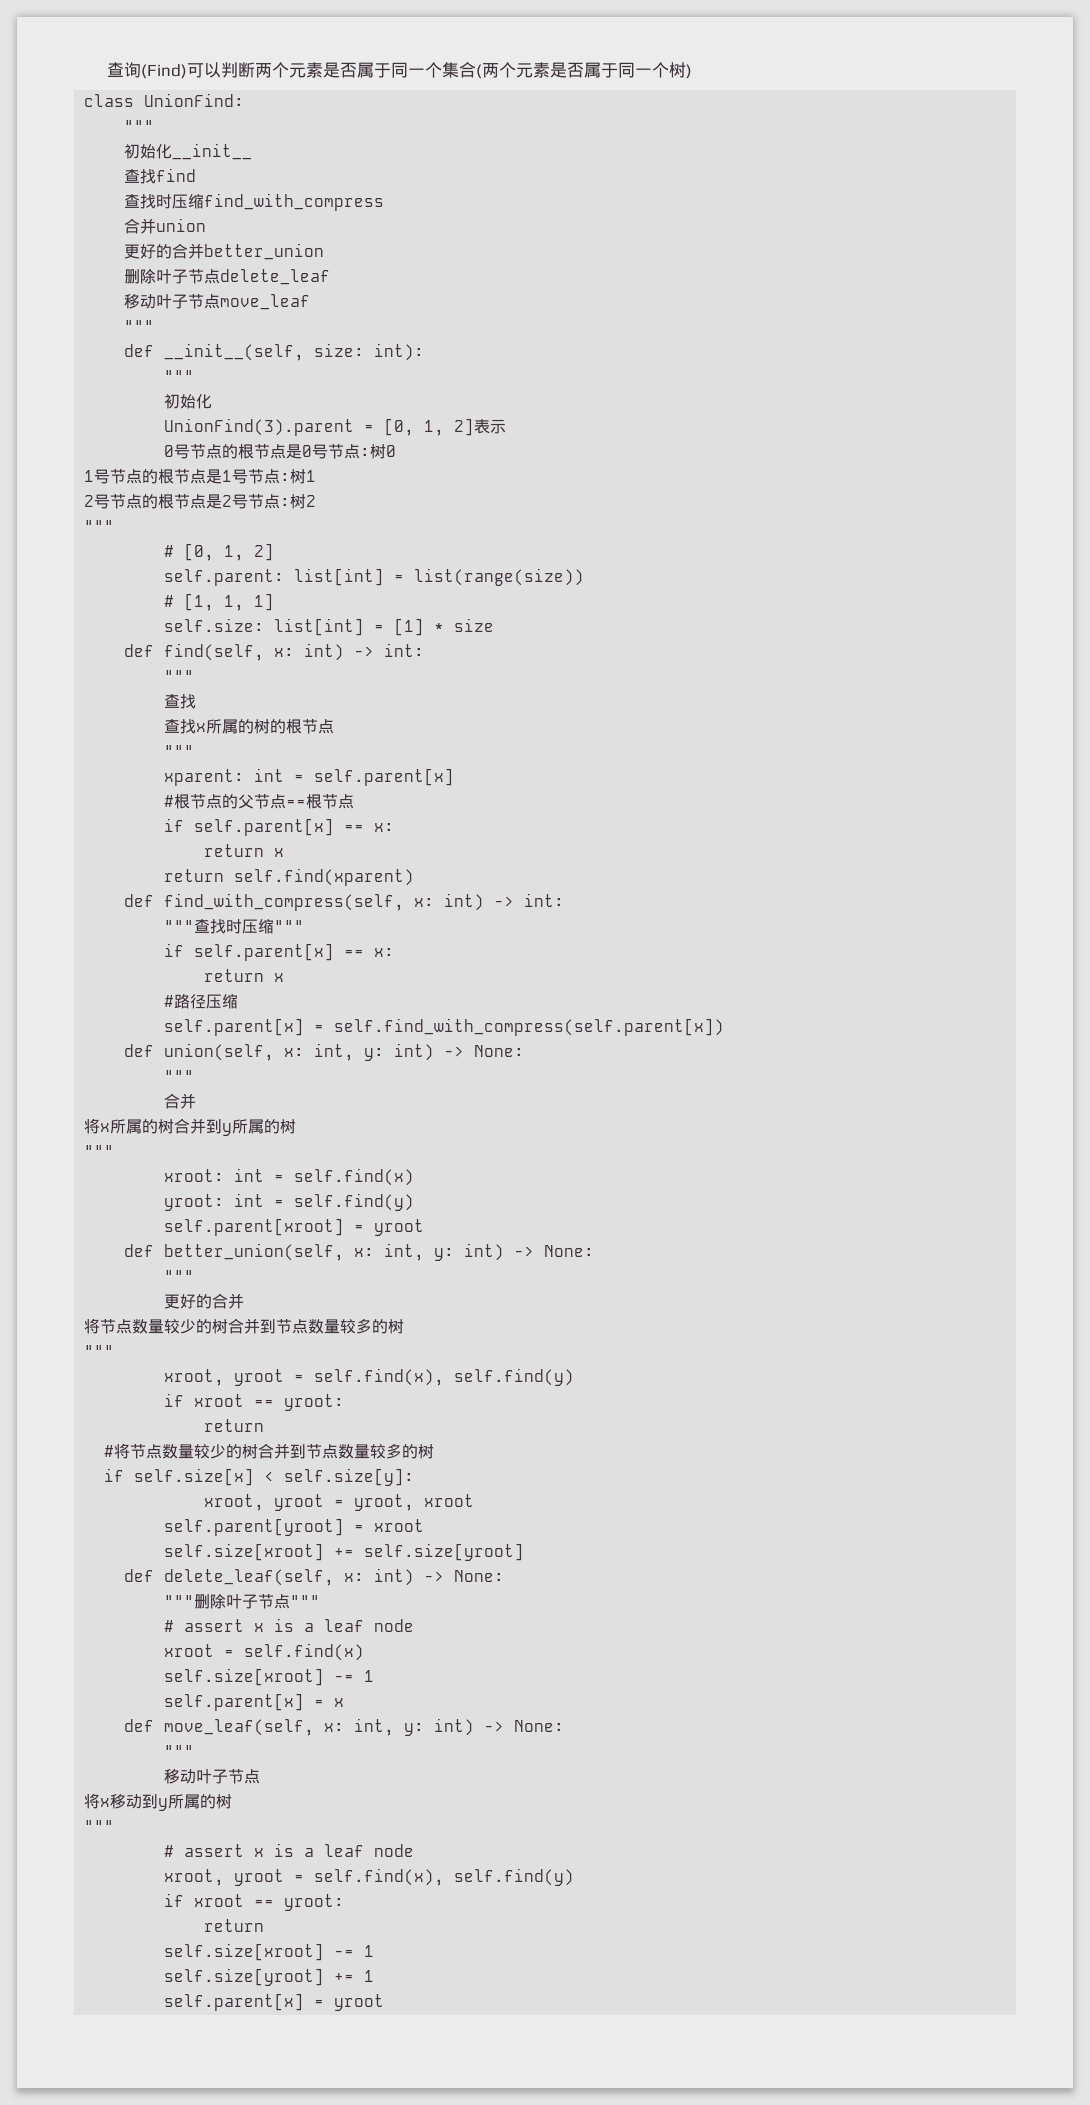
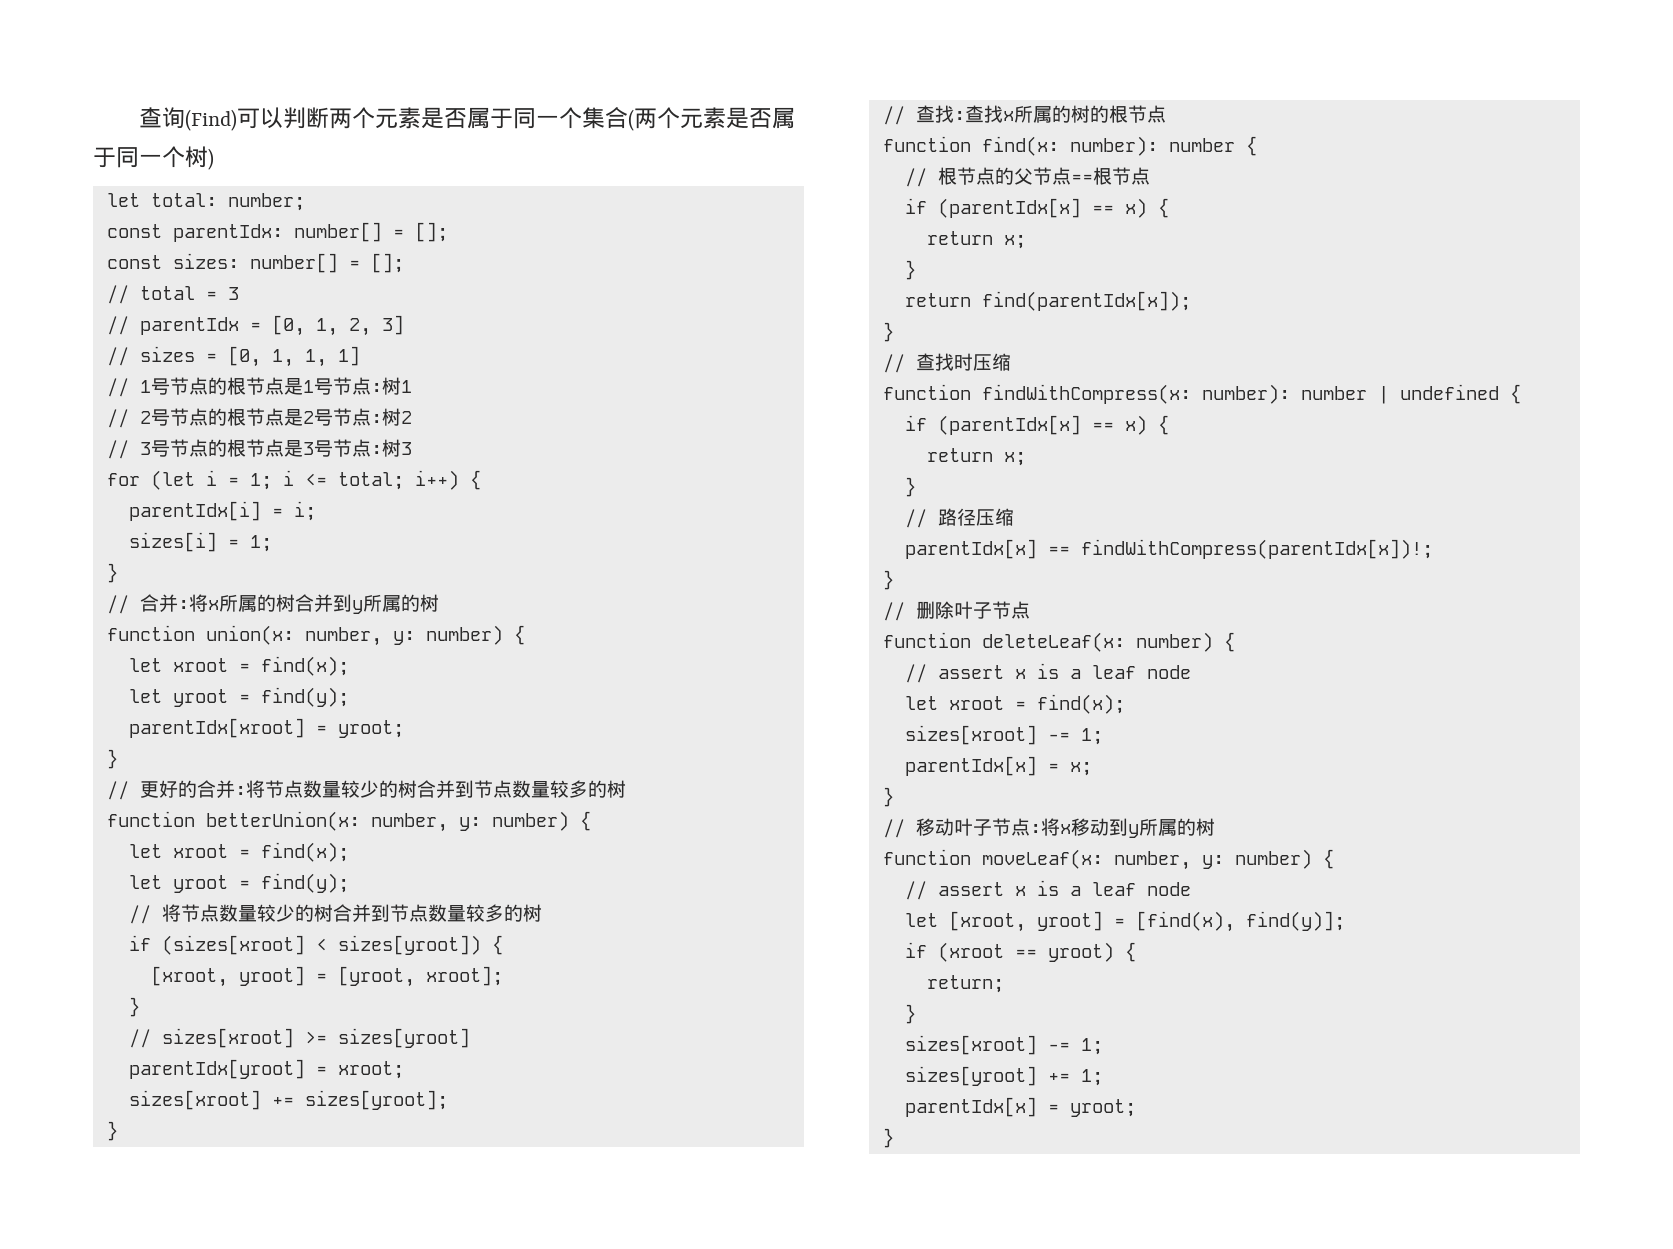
- class UnionFind:
- """
- 初始化__init__
- 查找find
- 查找时压缩find_with_compress
- 合并union
- 更好的合并better_union
- 删除叶子节点delete_leaf
- 移动叶子节点move_leaf
- """
- def __init__(self, size: int):
- """
- 初始化
- UnionFind(3).parent = [0, 1, 2]表示
- 0号节点的根节点是0号节点:树0
- 1号节点的根节点是1号节点:树1
+ let total: number;
+ const parentIdx: number[] = [];
+ const sizes: number[] = [];
+ // total = 3
+ // parentIdx = [0, 1, 2, 3]
+ // sizes = [0, 1, 1, 1]
+ // 1号节点的根节点是1号节点:树1
- 2号节点的根节点是2号节点:树2
- """
- # [0, 1, 2]
- self.parent: list[int] = list(range(size))
- # [1, 1, 1]
- self.size: list[int] = [1] * size
- def find(self, x: int) -> int:
- """
- 查找
- 查找x所属的树的根节点
- """
- xparent: int = self.parent[x]
- #根节点的父节点==根节点
- if self.parent[x] == x:
- return x
- return self.find(xparent)
- def find_with_compress(self, x: int) -> int:
- """查找时压缩"""
- if self.parent[x] == x:
- return x
- #路径压缩
- self.parent[x] = self.find_with_compress(self.parent[x])
- def union(self, x: int, y: int) -> None:
- """
- 合并
- 将x所属的树合并到y所属的树
- """
- xroot: int = self.find(x)
- yroot: int = self.find(y)
- self.parent[xroot] = yroot
- def better_union(self, x: int, y: int) -> None:
- """
- 更好的合并
- 将节点数量较少的树合并到节点数量较多的树
- """
- xroot, yroot = self.find(x), self.find(y)
- if xroot == yroot:
- return
- #将节点数量较少的树合并到节点数量较多的树
+ // 2号节点的根节点是2号节点:树2
+ // 3号节点的根节点是3号节点:树3
+ for (let i = 1; i <= total; i++) {
+ parentIdx[i] = i;
+ sizes[i] = 1;
+ }
+ // 合并:将x所属的树合并到y所属的树
+ function union(x: number, y: number) {
+ let xroot = find(x);
+ let yroot = find(y);
+ parentIdx[xroot] = yroot;
+ }
+ // 更好的合并:将节点数量较少的树合并到节点数量较多的树
+ function betterUnion(x: number, y: number) {
+ let xroot = find(x);
+ let yroot = find(y);
+ // 将节点数量较少的树合并到节点数量较多的树
- if self.size[x] < self.size[y]:
- xroot, yroot = yroot, xroot
- self.parent[yroot] = xroot
- self.size[xroot] += self.size[yroot]
- def delete_leaf(self, x: int) -> None:
- """删除叶子节点"""
- # assert x is a leaf node
- xroot = self.find(x)
- self.size[xroot] -= 1
- self.parent[x] = x
- def move_leaf(self, x: int, y: int) -> None:
- """
- 移动叶子节点
- 将x移动到y所属的树
- """
- # assert x is a leaf node
- xroot, yroot = self.find(x), self.find(y)
- if xroot == yroot:
- return
- self.size[xroot] -= 1
- self.size[yroot] += 1
- self.parent[x] = yroot
+ if (sizes[xroot] < sizes[yroot]) {
+ [xroot, yroot] = [yroot, xroot];
+ }
+ // sizes[xroot] >= sizes[yroot]
+ parentIdx[yroot] = xroot;
+ sizes[xroot] += sizes[yroot];
+ }
+ // 查找:查找x所属的树的根节点
+ function find(x: number): number {
+ // 根节点的父节点==根节点
+ if (parentIdx[x] == x) {
+ return x;
+ }
+ return find(parentIdx[x]);
+ }
+ // 查找时压缩
+ function findWithCompress(x: number): number | undefined {
+ if (parentIdx[x] == x) {
+ return x;
+ }
+ // 路径压缩
+ parentIdx[x] == findWithCompress(parentIdx[x])!;
+ }
+ // 删除叶子节点
+ function deleteLeaf(x: number) {
+ // assert x is a leaf node
+ let xroot = find(x);
+ sizes[xroot] -= 1;
+ parentIdx[x] = x;
+ }
+ // 移动叶子节点:将x移动到y所属的树
+ function moveLeaf(x: number, y: number) {
+ // assert x is a leaf node
+ let [xroot, yroot] = [find(x), find(y)];
+ if (xroot == yroot) {
+ return;
+ }
+ sizes[xroot] -= 1;
+ sizes[yroot] += 1;
+ parentIdx[x] = yroot;
+ }

